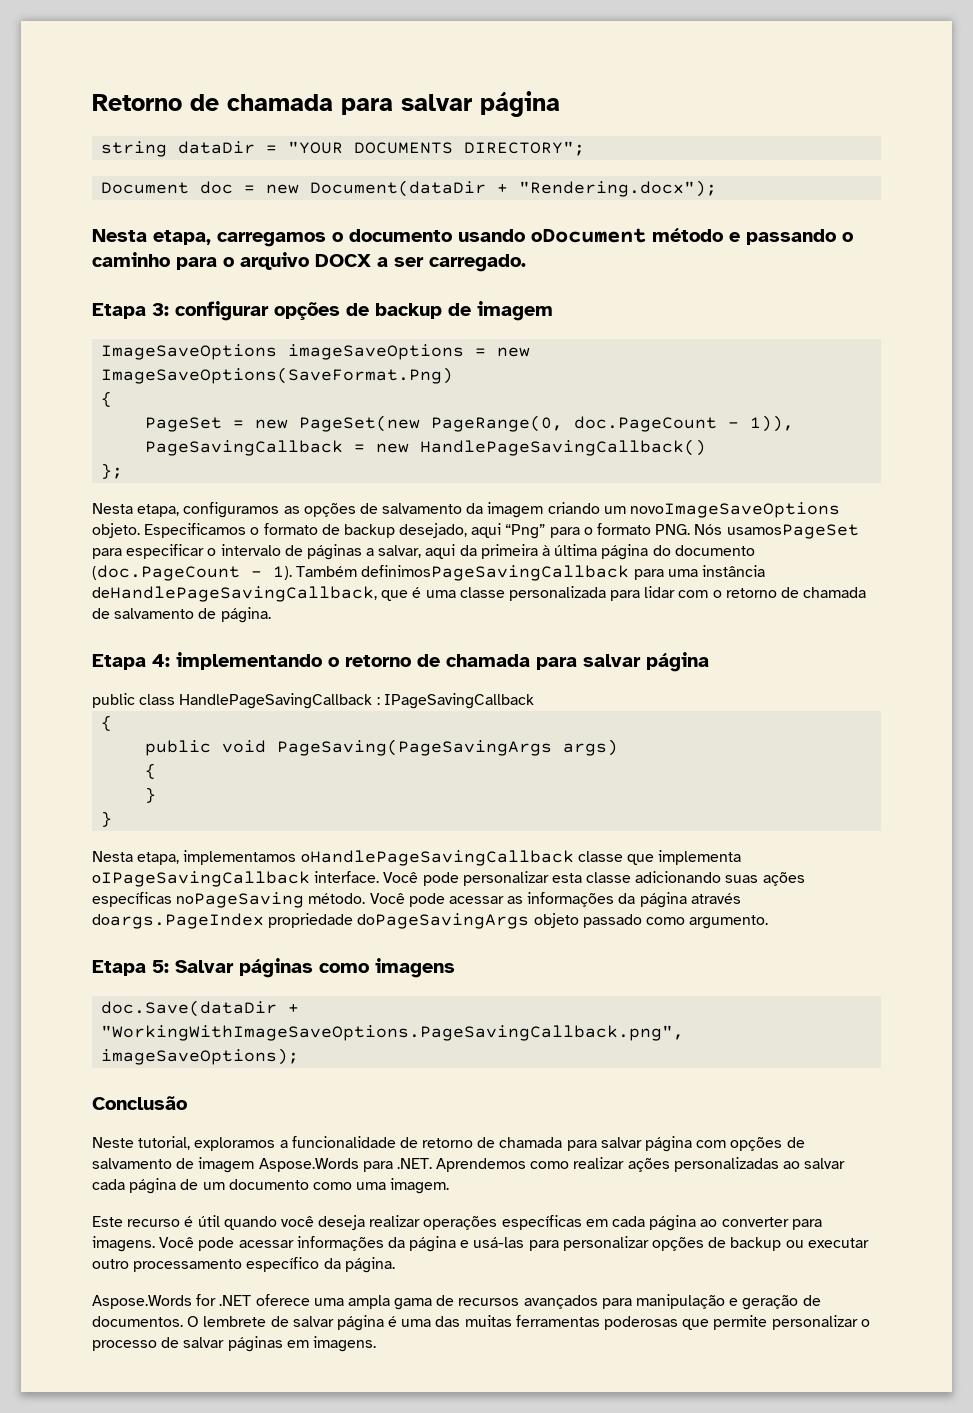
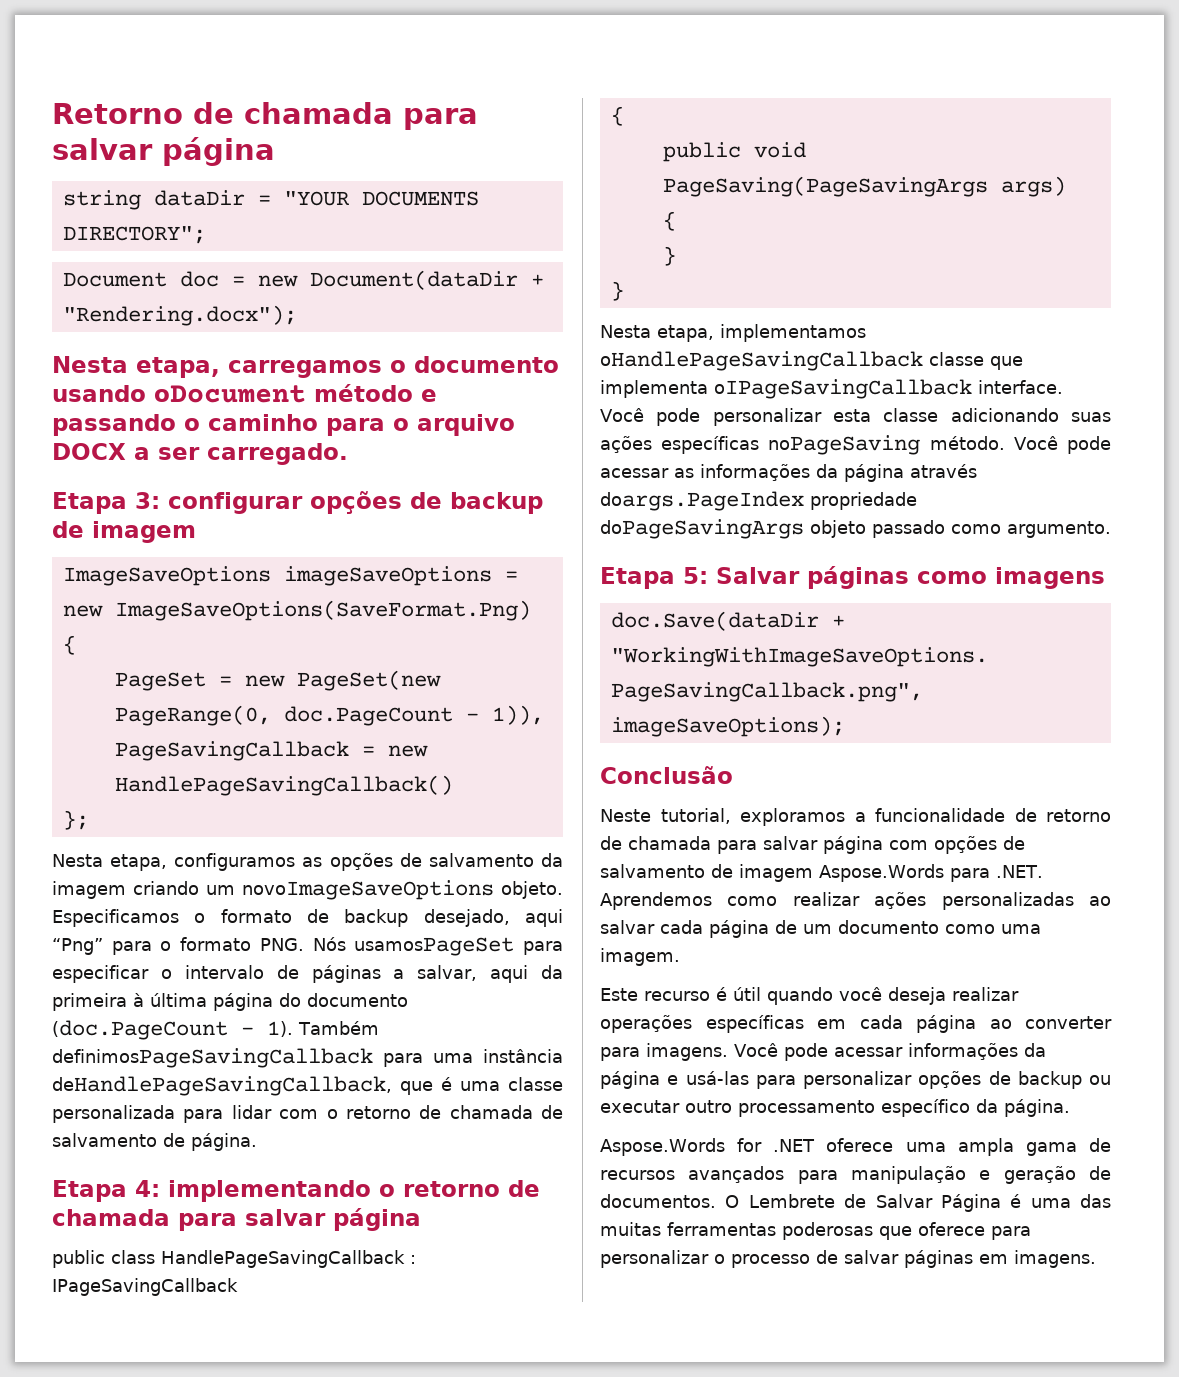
- O lembrete de salvar página é uma das muitas ferramentas poderosas que permite personalizar o processo de salvar páginas em imagens.
+ O Lembrete de Salvar Página é uma das muitas ferramentas poderosas que oferece para personalizar o processo de salvar páginas em imagens.

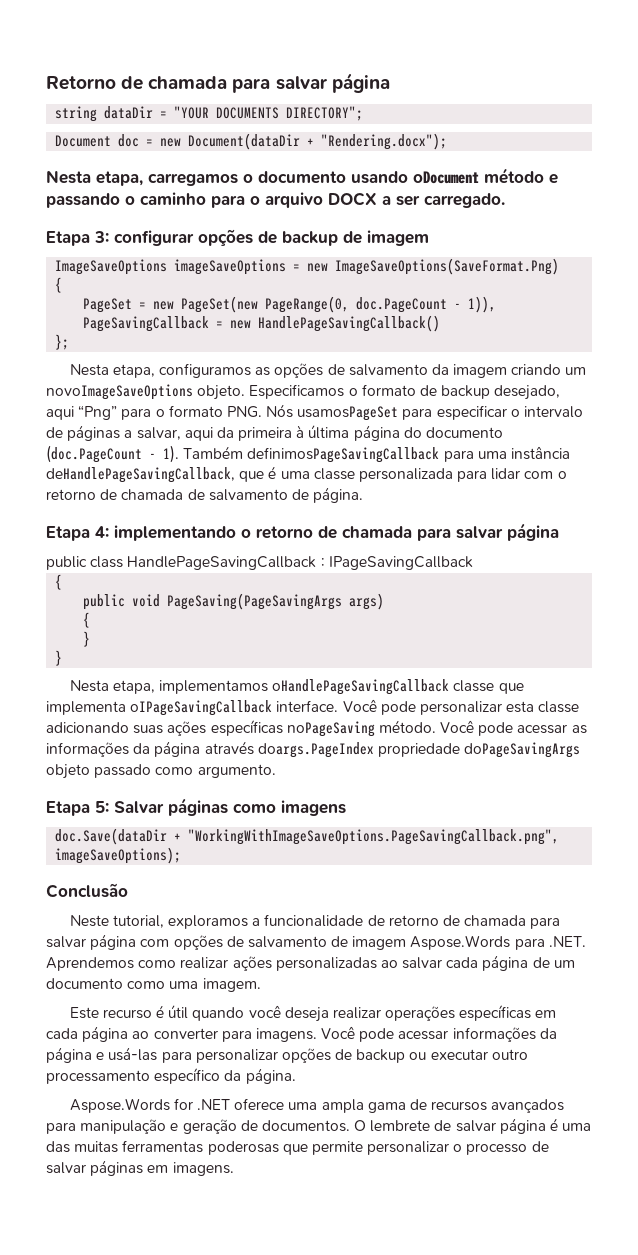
- O Lembrete de Salvar Página é uma das muitas ferramentas poderosas que oferece para personalizar o processo de salvar páginas em imagens.
+ O lembrete de salvar página é uma das muitas ferramentas poderosas que permite personalizar o processo de salvar páginas em imagens.

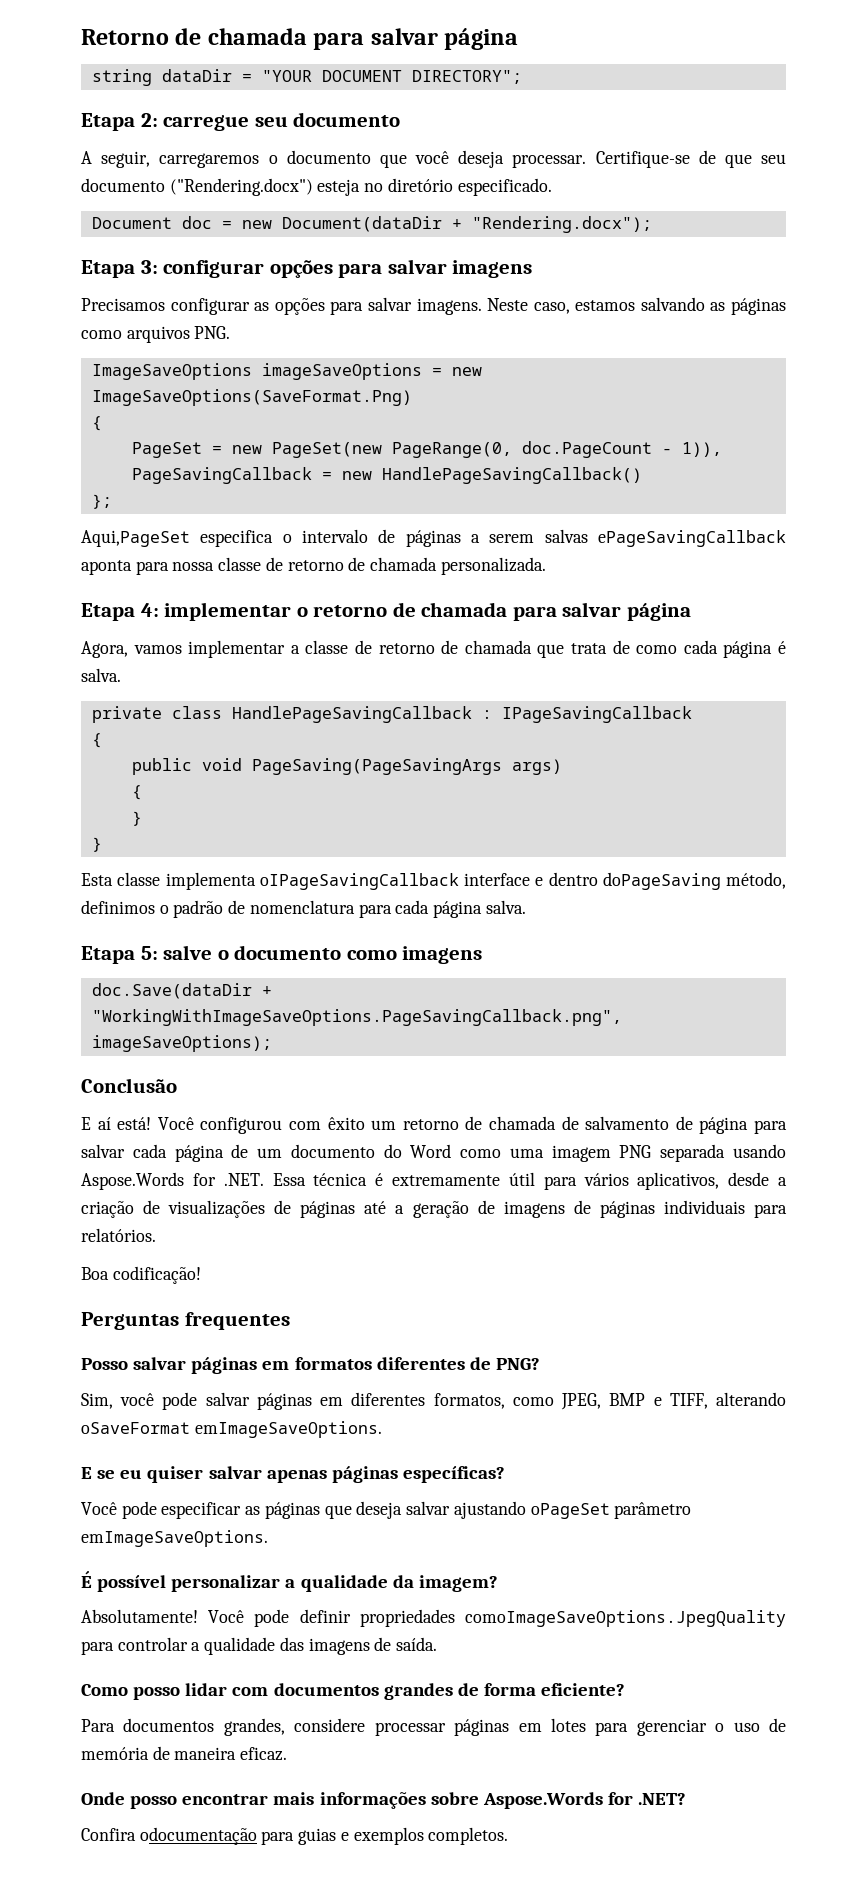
- string dataDir = "YOUR DOCUMENTS DIRECTORY";
+ string dataDir = "YOUR DOCUMENT DIRECTORY";
+ Etapa 2: carregue seu documento
+ A seguir, carregaremos o documento que você deseja processar. Certifique-se de que seu documento ("Rendering.docx") esteja no diretório especificado.
- Nesta etapa, carregamos o documento usando oDocument método e passando o caminho para o arquivo DOCX a ser carregado.
- Etapa 3: configurar opções de backup de imagem
+ Etapa 3: configurar opções para salvar imagens
+ Precisamos configurar as opções para salvar imagens. Neste caso, estamos salvando as páginas como arquivos PNG.
- Nesta etapa, configuramos as opções de salvamento da imagem criando um novoImageSaveOptions objeto. Especificamos o formato de backup desejado, aqui “Png” para o formato PNG. Nós usamosPageSet para especificar o intervalo de páginas a salvar, aqui da primeira à última página do documento (doc.PageCount - 1). Também definimosPageSavingCallback para uma instância deHandlePageSavingCallback, que é uma classe personalizada para lidar com o retorno de chamada de salvamento de página.
+ Aqui,PageSet especifica o intervalo de páginas a serem salvas ePageSavingCallback aponta para nossa classe de retorno de chamada personalizada.
- Etapa 4: implementando o retorno de chamada para salvar página
+ Etapa 4: implementar o retorno de chamada para salvar página
- public class HandlePageSavingCallback : IPageSavingCallback
+ Agora, vamos implementar a classe de retorno de chamada que trata de como cada página é salva.
+ private class HandlePageSavingCallback : IPageSavingCallback
- Nesta etapa, implementamos oHandlePageSavingCallback classe que implementa oIPageSavingCallback interface. Você pode personalizar esta classe adicionando suas ações específicas noPageSaving método. Você pode acessar as informações da página através doargs.PageIndex propriedade doPageSavingArgs objeto passado como argumento.
+ Esta classe implementa oIPageSavingCallback interface e dentro doPageSaving método, definimos o padrão de nomenclatura para cada página salva.
- Etapa 5: Salvar páginas como imagens
+ Etapa 5: salve o documento como imagens
- Neste tutorial, exploramos a funcionalidade de retorno de chamada para salvar página com opções de salvamento de imagem Aspose.Words para .NET. Aprendemos como realizar ações personalizadas ao salvar cada página de um documento como uma imagem.
- Este recurso é útil quando você deseja realizar operações específicas em cada página ao converter para imagens. Você pode acessar informações da página e usá-las para personalizar opções de backup ou executar outro processamento específico da página.
- Aspose.Words for .NET oferece uma ampla gama de recursos avançados para manipulação e geração de documentos. O lembrete de salvar página é uma das muitas ferramentas poderosas que permite personalizar o processo de salvar páginas em imagens.
+ E aí está! Você configurou com êxito um retorno de chamada de salvamento de página para salvar cada página de um documento do Word como uma imagem PNG separada usando Aspose.Words for .NET. Essa técnica é extremamente útil para vários aplicativos, desde a criação de visualizações de páginas até a geração de imagens de páginas individuais para relatórios.
+ Boa codificação!
+ Perguntas frequentes
+ Posso salvar páginas em formatos diferentes de PNG?
+ Sim, você pode salvar páginas em diferentes formatos, como JPEG, BMP e TIFF, alterando oSaveFormat emImageSaveOptions.
+ E se eu quiser salvar apenas páginas específicas?
+ Você pode especificar as páginas que deseja salvar ajustando oPageSet parâmetro emImageSaveOptions.
+ É possível personalizar a qualidade da imagem?
+ Absolutamente! Você pode definir propriedades comoImageSaveOptions.JpegQuality para controlar a qualidade das imagens de saída.
+ Como posso lidar com documentos grandes de forma eficiente?
+ Para documentos grandes, considere processar páginas em lotes para gerenciar o uso de memória de maneira eficaz.
+ Onde posso encontrar mais informações sobre Aspose.Words for .NET?
+ Confira odocumentação para guias e exemplos completos.

